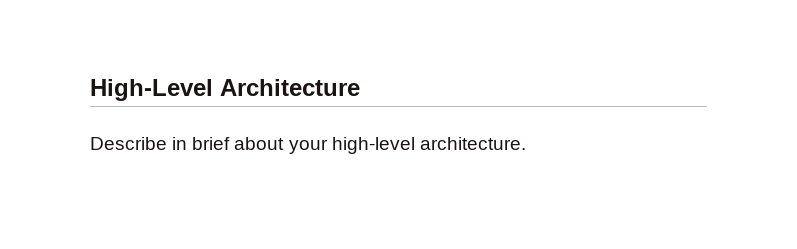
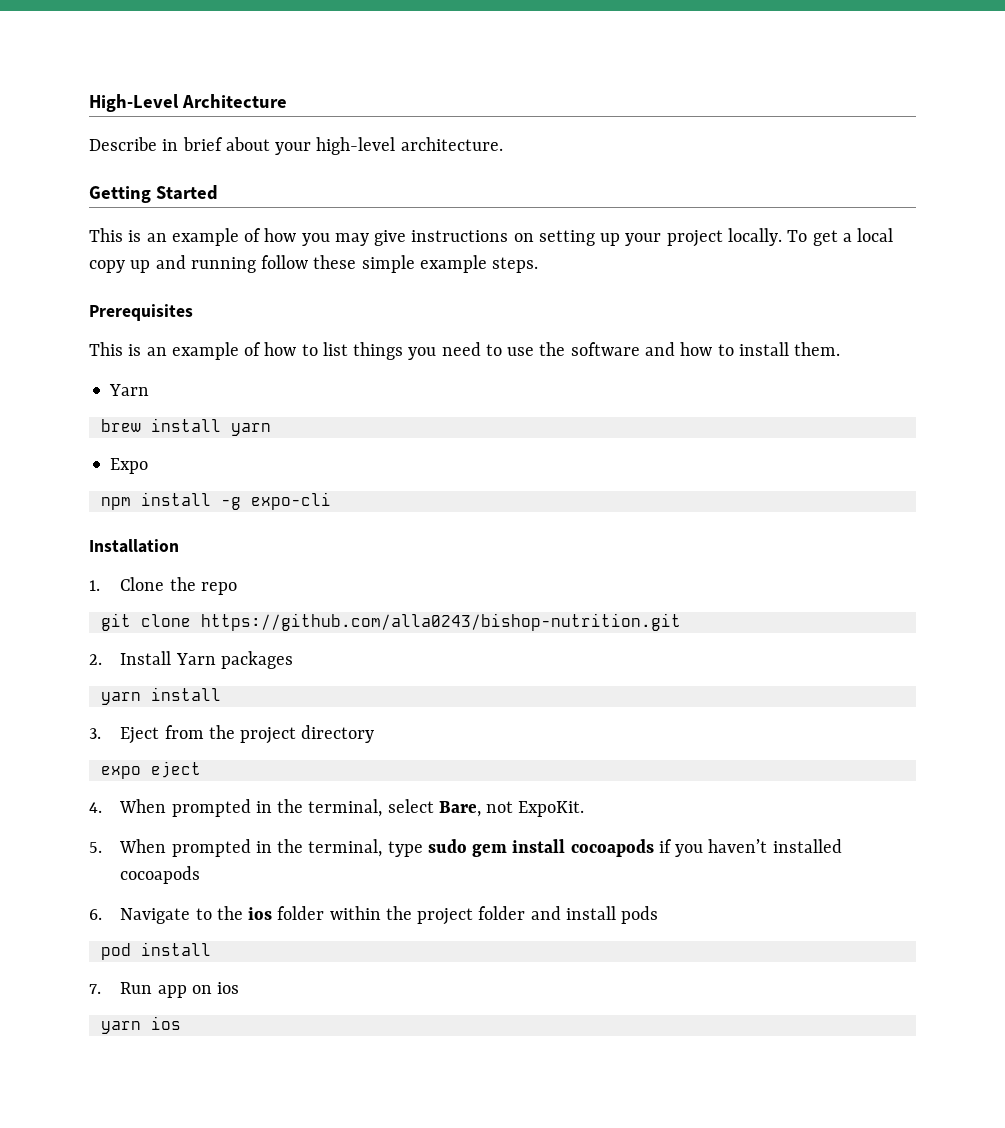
+ Getting Started
+ This is an example of how you may give instructions on setting up your project locally. To get a local copy up and running follow these simple example steps.
+ Prerequisites
+ This is an example of how to list things you need to use the software and how to install them.
+ Yarn
+ brew install yarn
+ Expo
+ npm install -g expo-cli
+ Installation
+ 1. Clone the repo
+ git clone https://github.com/alla0243/bishop-nutrition.git
+ 2. Install Yarn packages
+ yarn install
+ 3. Eject from the project directory
+ expo eject
+ 4. When prompted in the terminal, select Bare, not ExpoKit.
+ 5. When prompted in the terminal, type sudo gem install cocoapods if you haven’t installed cocoapods
+ 6. Navigate to the ios folder within the project folder and install pods
+ pod install
+ 7. Run app on ios
+ yarn ios

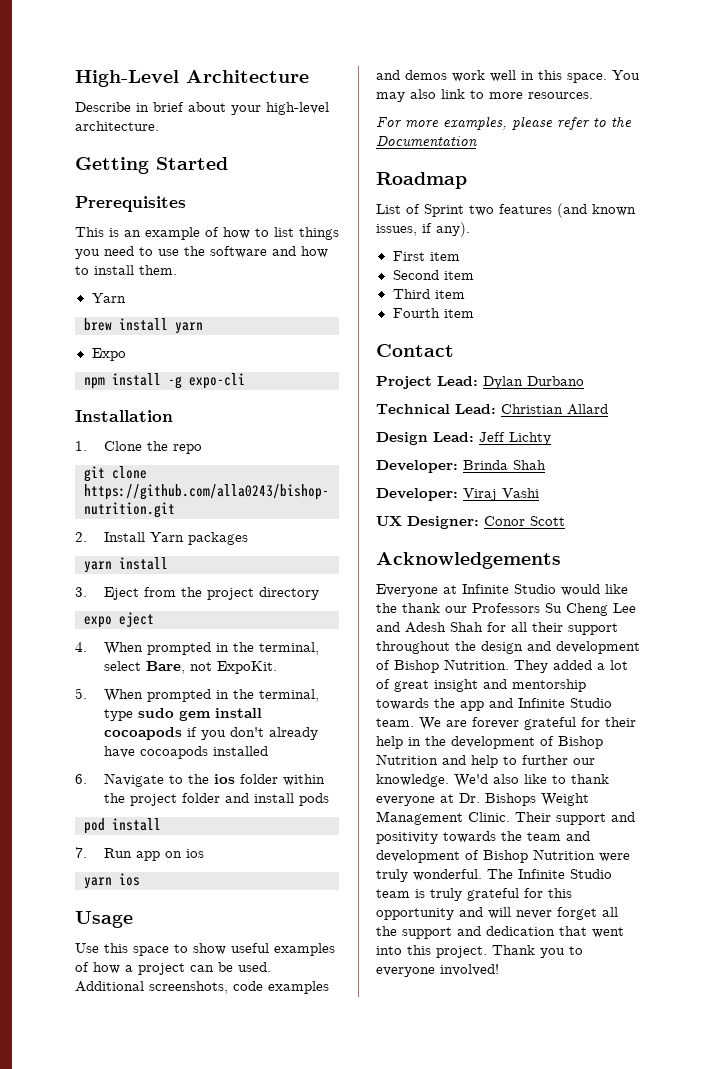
- This is an example of how you may give instructions on setting up your project locally. To get a local copy up and running follow these simple example steps.
- 5. When prompted in the terminal, type sudo gem install cocoapods if you haven’t installed cocoapods
+ 5. When prompted in the terminal, type sudo gem install cocoapods if you don't already have cocoapods installed
+ Usage
+ Use this space to show useful examples of how a project can be used. Additional screenshots, code examples and demos work well in this space. You may also link to more resources.
+ For more examples, please refer to the Documentation
+ Roadmap
+ List of Sprint two features (and known issues, if any).
+ First item
+ Second item
+ Third item
+ Fourth item
+ Contact
+ Project Lead: Dylan Durbano
+ Technical Lead: Christian Allard
+ Design Lead: Jeff Lichty
+ Developer: Brinda Shah
+ Developer: Viraj Vashi
+ UX Designer: Conor Scott
+ Acknowledgements
+ Everyone at Infinite Studio would like the thank our Professors Su Cheng Lee and Adesh Shah for all their support throughout the design and development of Bishop Nutrition. They added a lot of great insight and mentorship towards the app and Infinite Studio team. We are forever grateful for their help in the development of Bishop Nutrition and help to further our knowledge. We'd also like to thank everyone at Dr. Bishops Weight Management Clinic. Their support and positivity towards the team and development of Bishop Nutrition were truly wonderful. The Infinite Studio team is truly grateful for this opportunity and will never forget all the support and dedication that went into this project. Thank you to everyone involved!

